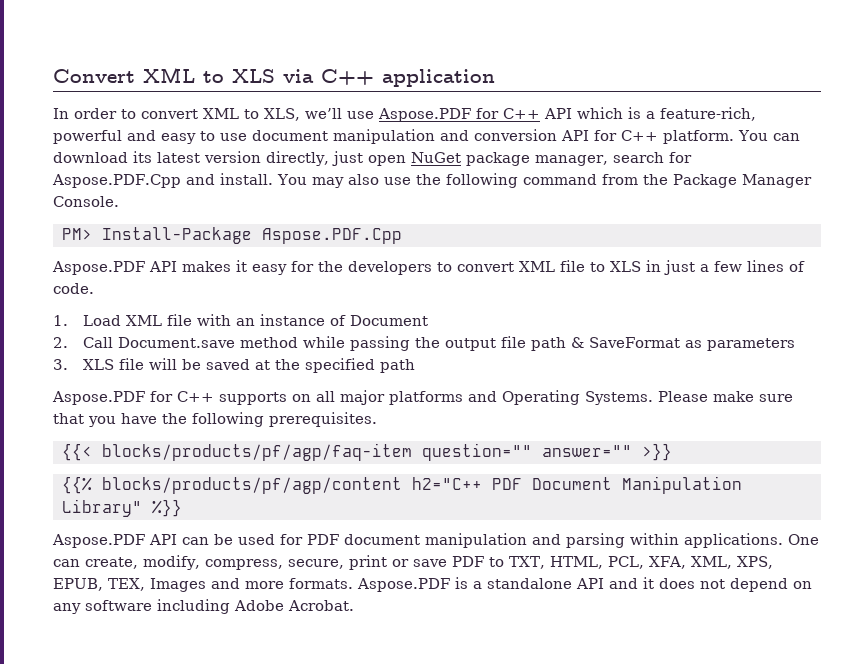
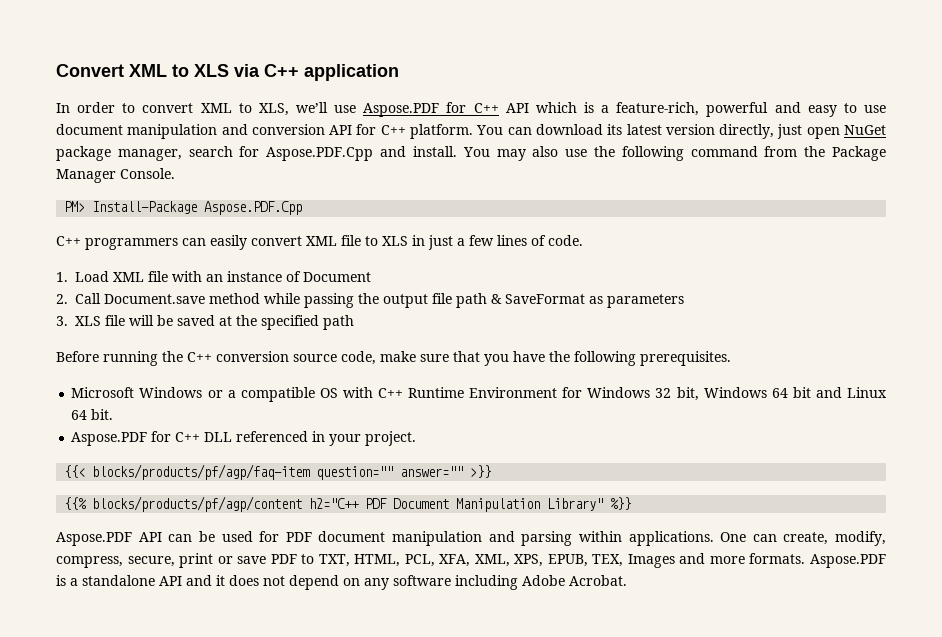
- Aspose.PDF API makes it easy for the developers to convert XML file to XLS in just a few lines of code.
+ C++ programmers can easily convert XML file to XLS in just a few lines of code.
- Aspose.PDF for C++ supports on all major platforms and Operating Systems. Please make sure that you have the following prerequisites.
+ Before running the C++ conversion source code, make sure that you have the following prerequisites.
+ Microsoft Windows or a compatible OS with C++ Runtime Environment for Windows 32 bit, Windows 64 bit and Linux 64 bit.
+ Aspose.PDF for C++ DLL referenced in your project.

